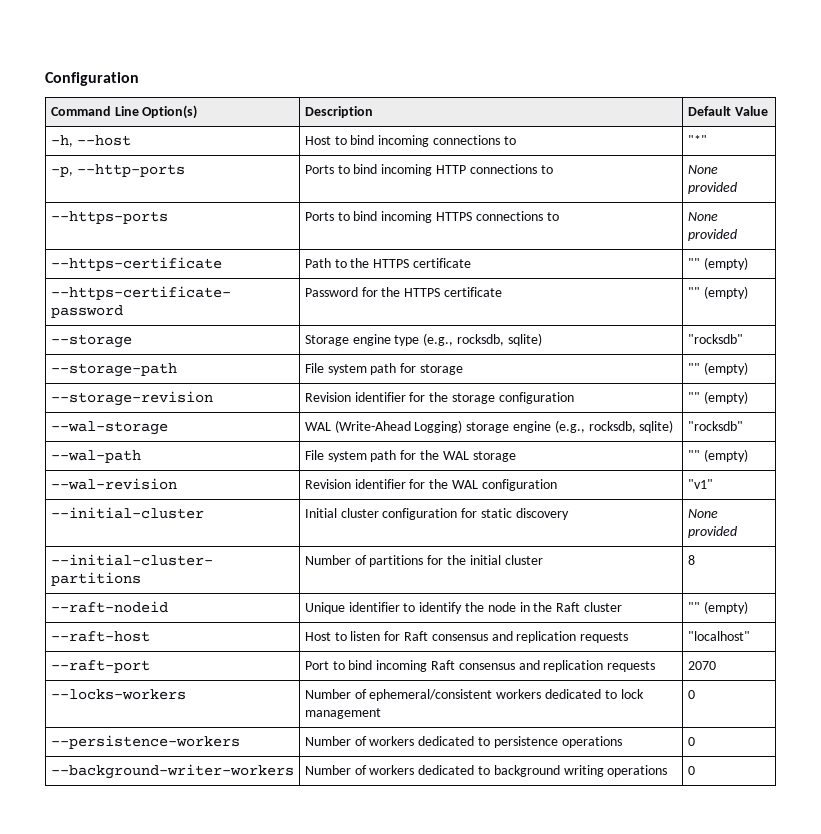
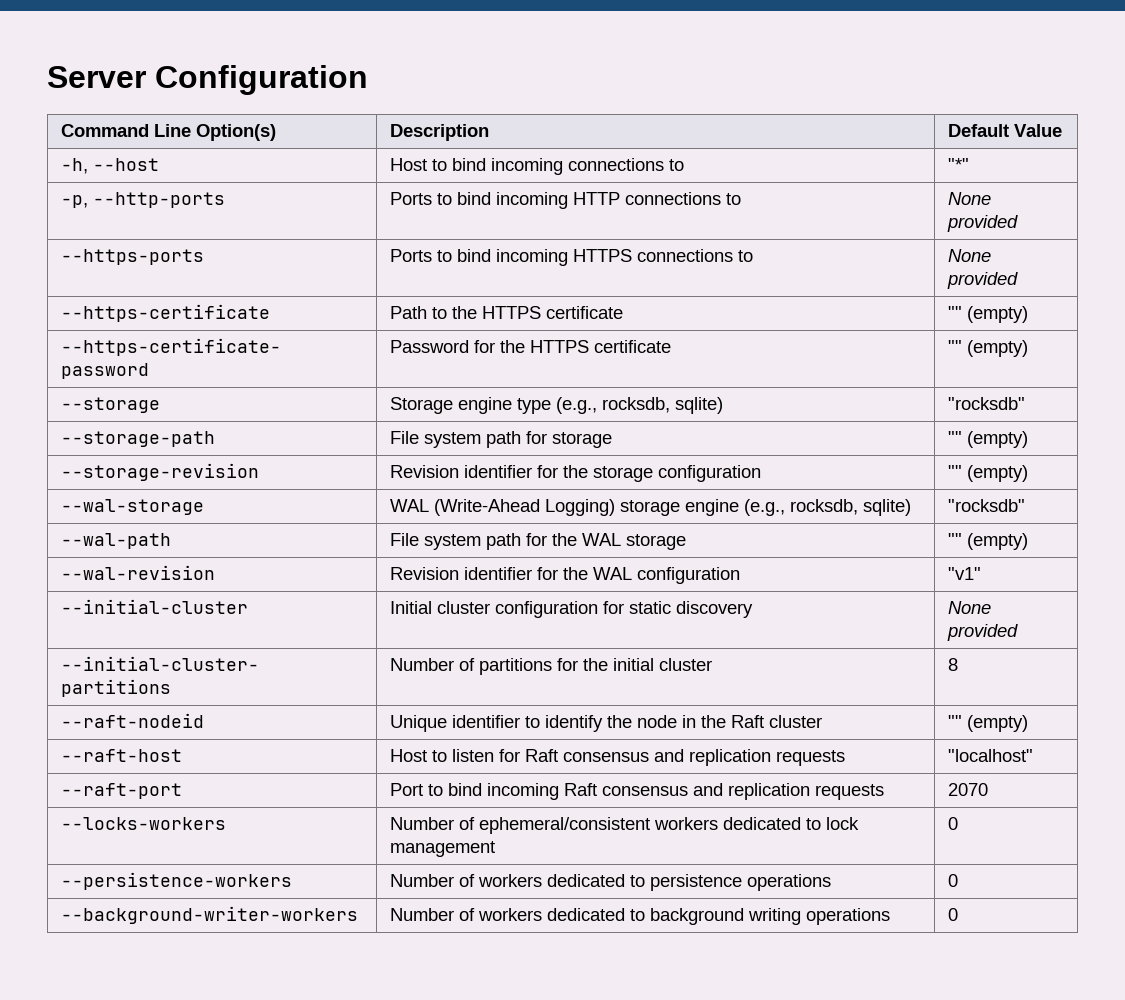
- Configuration
+ Server Configuration

